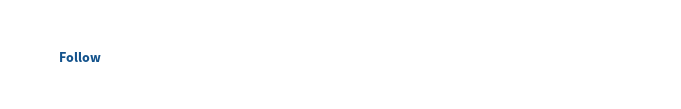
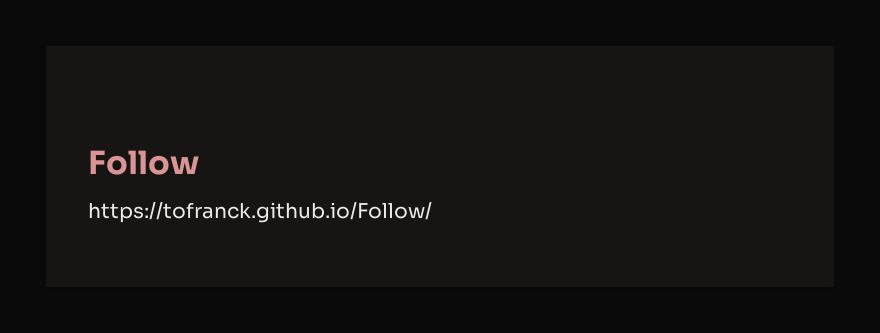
+ https://tofranck.github.io/Follow/

